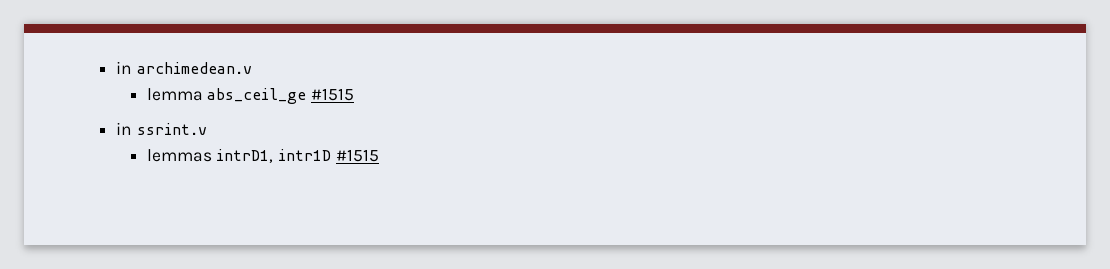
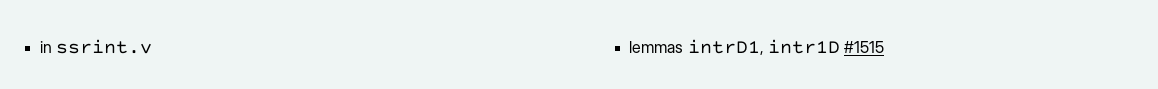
- in archimedean.v
- lemma abs_ceil_ge #1515

